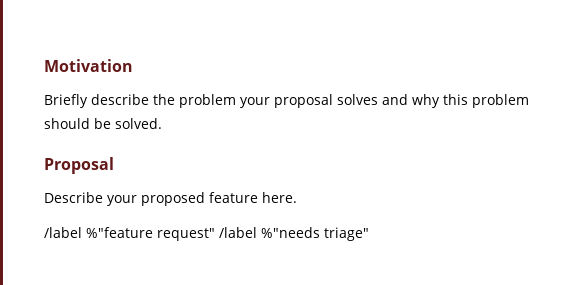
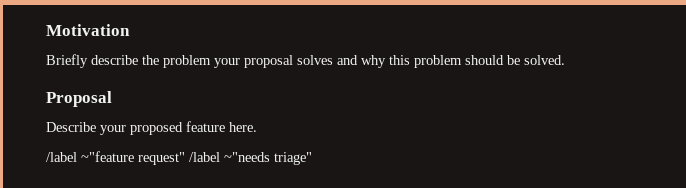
- /label %"feature request" /label %"needs triage"
+ /label ~"feature request" /label ~"needs triage"

